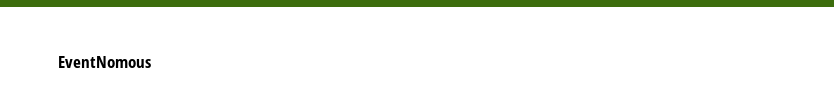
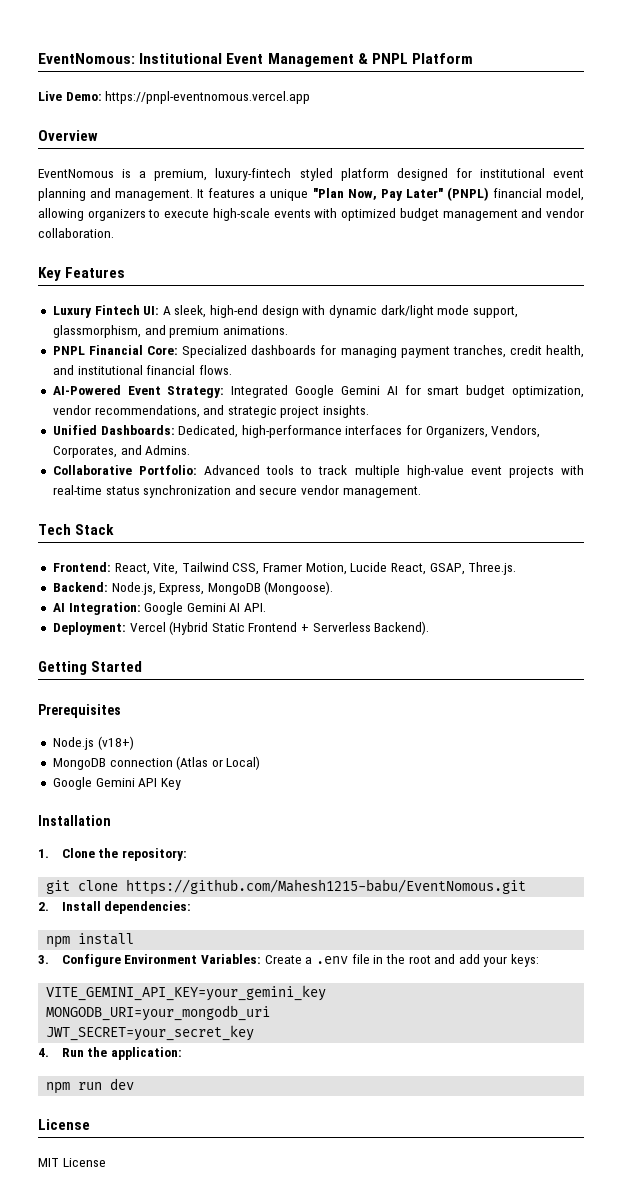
- EventNomous
+ EventNomous: Institutional Event Management & PNPL Platform
+ Live Demo: https://pnpl-eventnomous.vercel.app
+ Overview
+ EventNomous is a premium, luxury-fintech styled platform designed for institutional event planning and management. It features a unique "Plan Now, Pay Later" (PNPL) financial model, allowing organizers to execute high-scale events with optimized budget management and vendor collaboration.
+ Key Features
+ Luxury Fintech UI: A sleek, high-end design with dynamic dark/light mode support, glassmorphism, and premium animations.
+ PNPL Financial Core: Specialized dashboards for managing payment tranches, credit health, and institutional financial flows.
+ AI-Powered Event Strategy: Integrated Google Gemini AI for smart budget optimization, vendor recommendations, and strategic project insights.
+ Unified Dashboards: Dedicated, high-performance interfaces for Organizers, Vendors, Corporates, and Admins.
+ Collaborative Portfolio: Advanced tools to track multiple high-value event projects with real-time status synchronization and secure vendor management.
+ Tech Stack
+ Frontend: React, Vite, Tailwind CSS, Framer Motion, Lucide React, GSAP, Three.js.
+ Backend: Node.js, Express, MongoDB (Mongoose).
+ AI Integration: Google Gemini AI API.
+ Deployment: Vercel (Hybrid Static Frontend + Serverless Backend).
+ Getting Started
+ Prerequisites
+ Node.js (v18+)
+ MongoDB connection (Atlas or Local)
+ Google Gemini API Key
+ Installation
+ 1. Clone the repository:
+ git clone https://github.com/Mahesh1215-babu/EventNomous.git
+ 2. Install dependencies:
+ npm install
+ 3. Configure Environment Variables: Create a .env file in the root and add your keys:
+ VITE_GEMINI_API_KEY=your_gemini_key
+ MONGODB_URI=your_mongodb_uri
+ JWT_SECRET=your_secret_key
+ 4. Run the application:
+ npm run dev
+ License
+ MIT License

